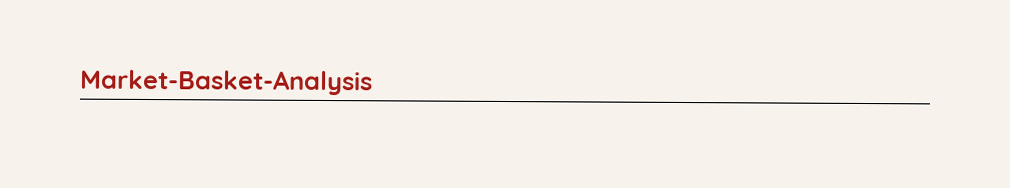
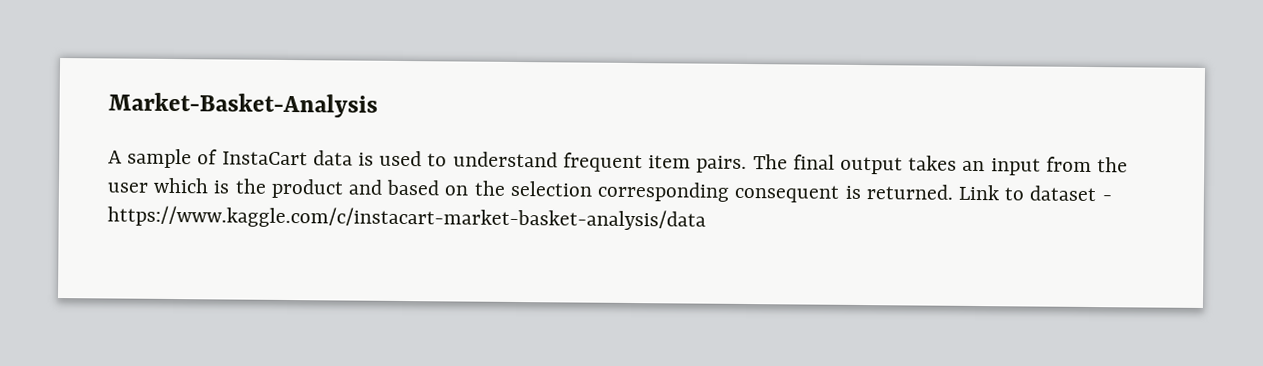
+ A sample of InstaCart data is used to understand frequent item pairs. The final output takes an input from the user which is the product and based on the selection corresponding consequent is returned. Link to dataset - https://www.kaggle.com/c/instacart-market-basket-analysis/data

